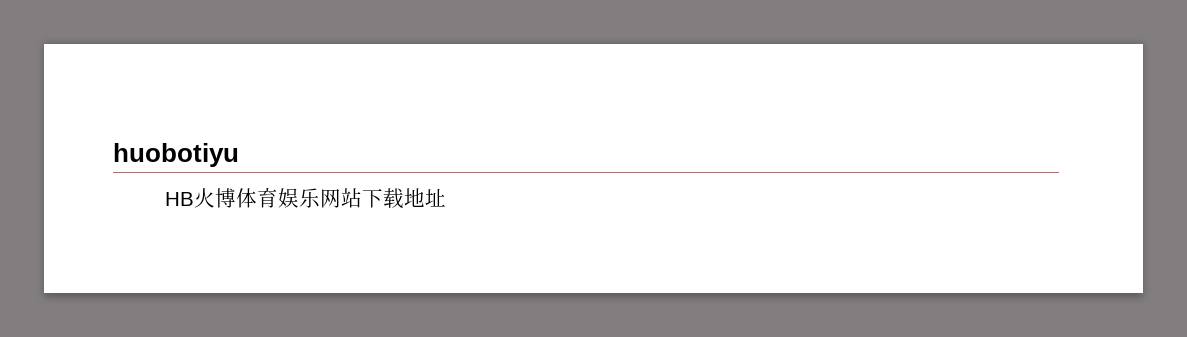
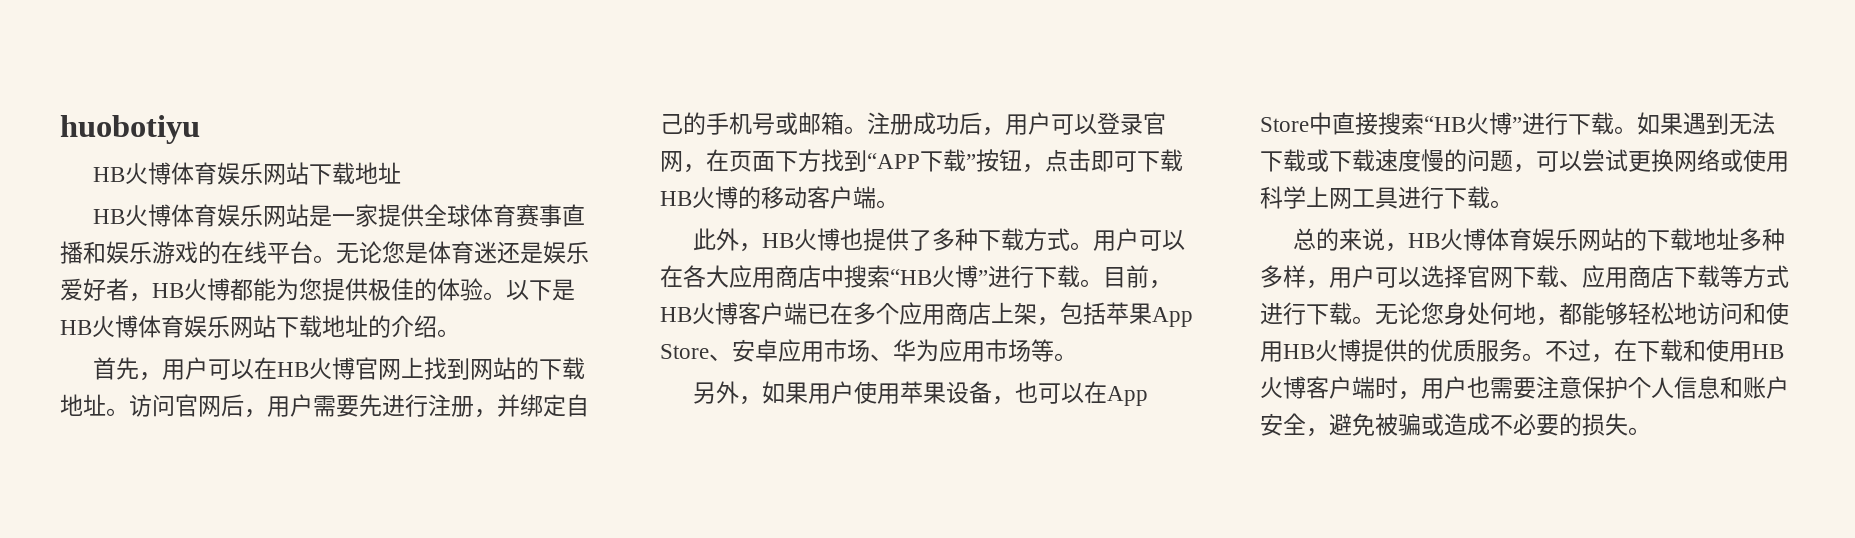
+ HB火博体育娱乐网站是一家提供全球体育赛事直播和娱乐游戏的在线平台。无论您是体育迷还是娱乐爱好者，HB火博都能为您提供极佳的体验。以下是HB火博体育娱乐网站下载地址的介绍。
+ 首先，用户可以在HB火博官网上找到网站的下载地址。访问官网后，用户需要先进行注册，并绑定自己的手机号或邮箱。注册成功后，用户可以登录官网，在页面下方找到“APP下载”按钮，点击即可下载HB火博的移动客户端。
+ 此外，HB火博也提供了多种下载方式。用户可以在各大应用商店中搜索“HB火博”进行下载。目前，HB火博客户端已在多个应用商店上架，包括苹果App Store、安卓应用市场、华为应用市场等。
+ 另外，如果用户使用苹果设备，也可以在App Store中直接搜索“HB火博”进行下载。如果遇到无法下载或下载速度慢的问题，可以尝试更换网络或使用科学上网工具进行下载。
+ 总的来说，HB火博体育娱乐网站的下载地址多种多样，用户可以选择官网下载、应用商店下载等方式进行下载。无论您身处何地，都能够轻松地访问和使用HB火博提供的优质服务。不过，在下载和使用HB火博客户端时，用户也需要注意保护个人信息和账户安全，避免被骗或造成不必要的损失。

